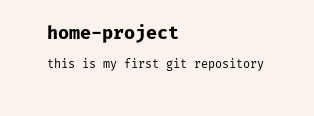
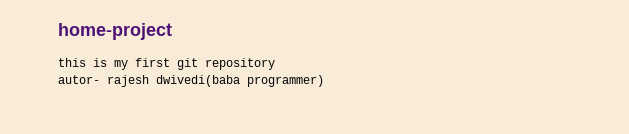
+ autor- rajesh dwivedi(baba programmer)

